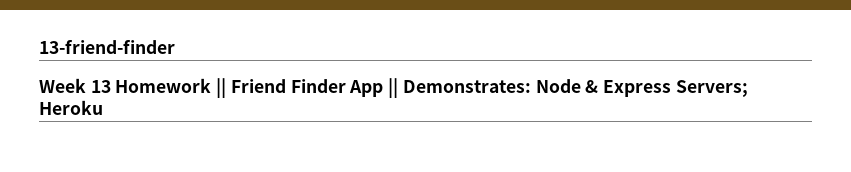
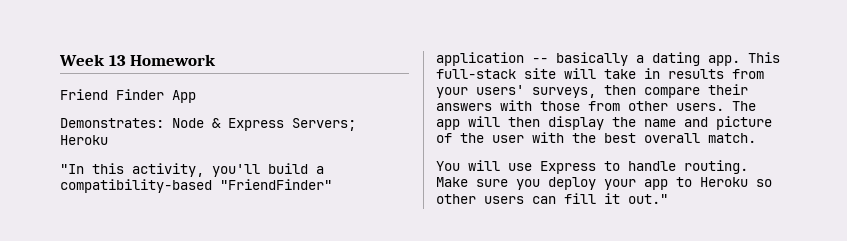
- 13-friend-finder
- Week 13 Homework || Friend Finder App || Demonstrates: Node & Express Servers; Heroku
+ Week 13 Homework
+ Friend Finder App
+ Demonstrates: Node & Express Servers; Heroku
+ "In this activity, you'll build a compatibility-based "FriendFinder" application -- basically a dating app. This full-stack site will take in results from your users' surveys, then compare their answers with those from other users. The app will then display the name and picture of the user with the best overall match.
+ You will use Express to handle routing. Make sure you deploy your app to Heroku so other users can fill it out."

